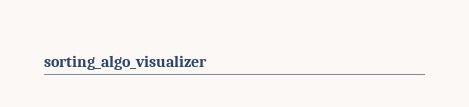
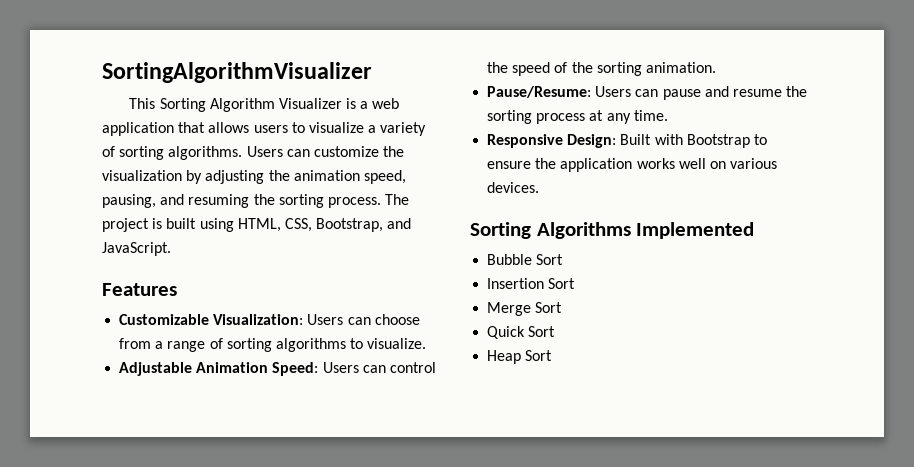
- sorting_algo_visualizer
+ SortingAlgorithmVisualizer
+ This Sorting Algorithm Visualizer is a web application that allows users to visualize a variety of sorting algorithms. Users can customize the visualization by adjusting the animation speed, pausing, and resuming the sorting process. The project is built using HTML, CSS, Bootstrap, and JavaScript.
+ Features
+ Customizable Visualization: Users can choose from a range of sorting algorithms to visualize.
+ Adjustable Animation Speed: Users can control the speed of the sorting animation.
+ Pause/Resume: Users can pause and resume the sorting process at any time.
+ Responsive Design: Built with Bootstrap to ensure the application works well on various devices.
+ Sorting Algorithms Implemented
+ Bubble Sort
+ Insertion Sort
+ Merge Sort
+ Quick Sort
+ Heap Sort

